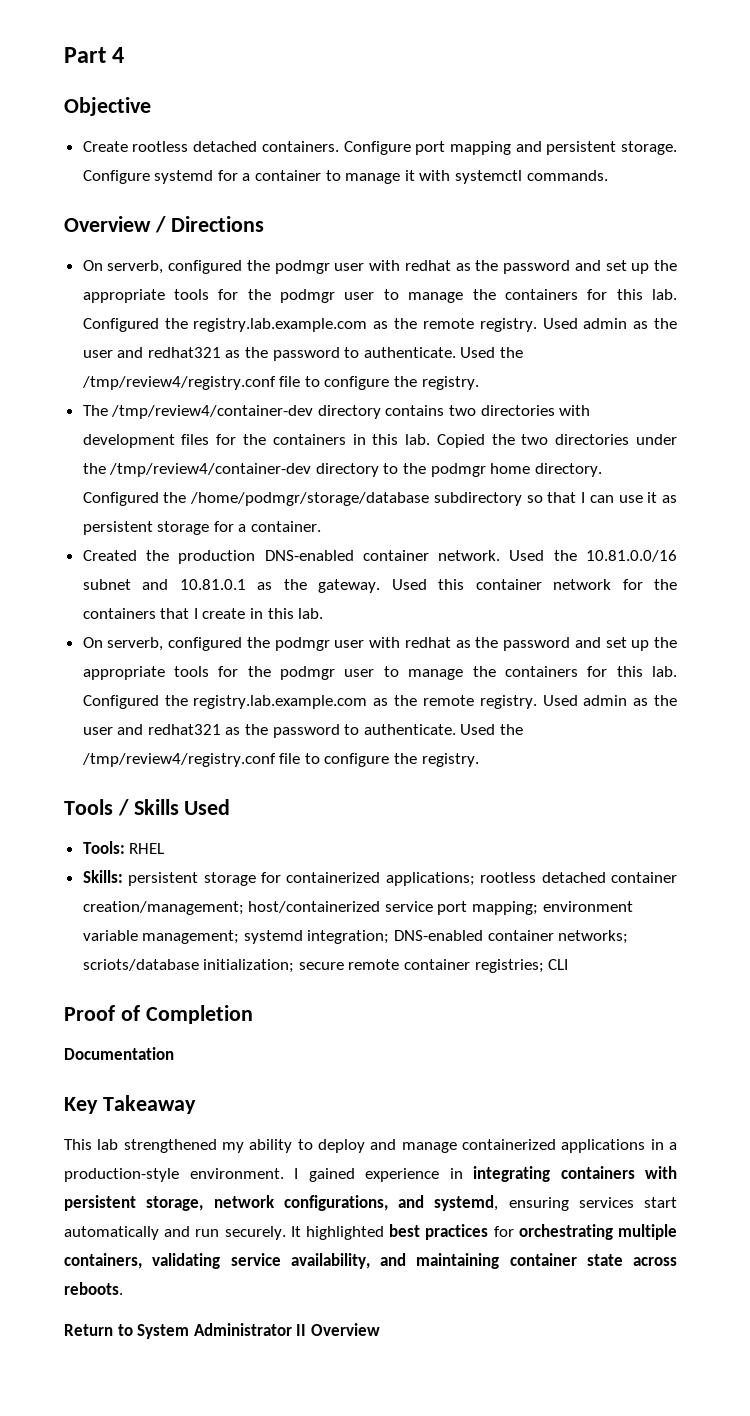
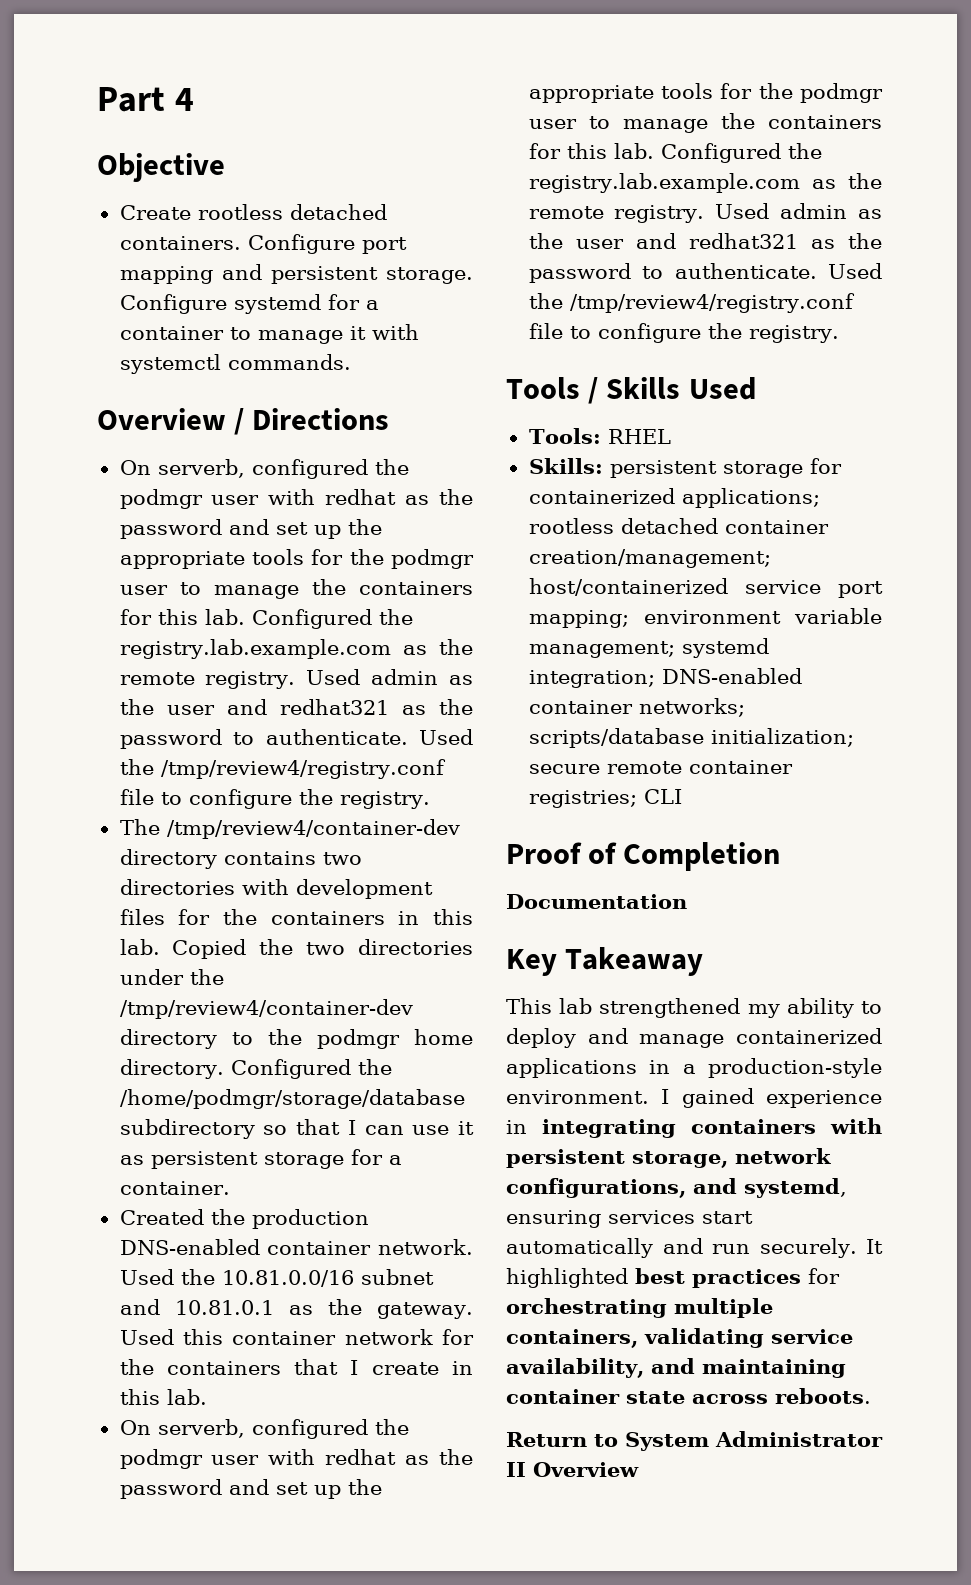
- Skills: persistent storage for containerized applications; rootless detached container creation/management; host/containerized service port mapping; environment variable management; systemd integration; DNS-enabled container networks; scriots/database initialization; secure remote container registries; CLI
+ Skills: persistent storage for containerized applications; rootless detached container creation/management; host/containerized service port mapping; environment variable management; systemd integration; DNS-enabled container networks; scripts/database initialization; secure remote container registries; CLI

